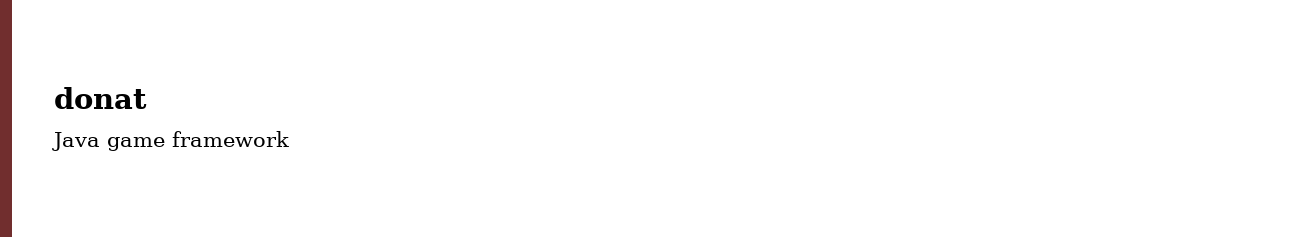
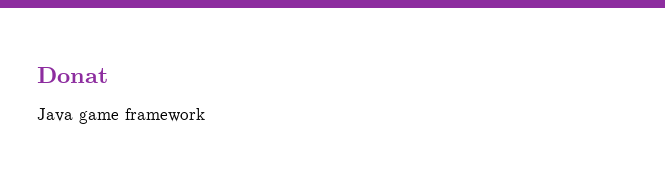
- donat
+ Donat

